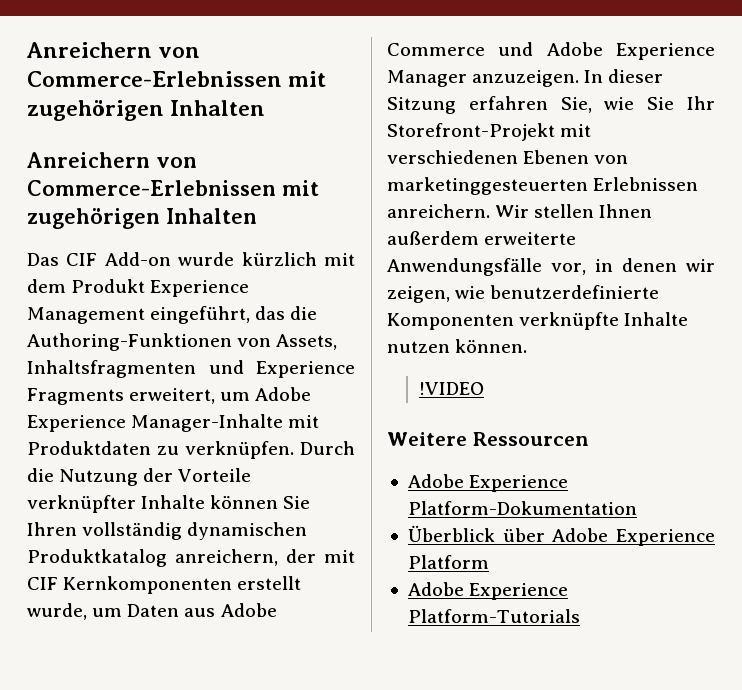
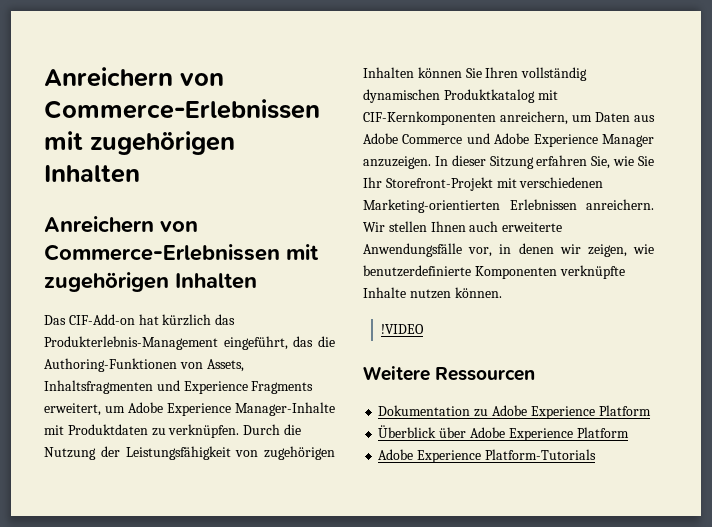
- Das CIF Add-on wurde kürzlich mit dem Produkt Experience Management eingeführt, das die Authoring-Funktionen von Assets, Inhaltsfragmenten und Experience Fragments erweitert, um Adobe Experience Manager-Inhalte mit Produktdaten zu verknüpfen.
+ Das CIF-Add-on hat kürzlich das Produkterlebnis-Management eingeführt, das die Authoring-Funktionen von Assets, Inhaltsfragmenten und Experience Fragments erweitert, um Adobe Experience Manager-Inhalte mit Produktdaten zu verknüpfen.
- Durch die Nutzung der Vorteile verknüpfter Inhalte können Sie Ihren vollständig dynamischen Produktkatalog anreichern, der mit CIF Kernkomponenten erstellt wurde, um Daten aus Adobe Commerce und Adobe Experience Manager anzuzeigen.
+ Durch die Nutzung der Leistungsfähigkeit von zugehörigen Inhalten können Sie Ihren vollständig dynamischen Produktkatalog mit CIF-Kernkomponenten anreichern, um Daten aus Adobe Commerce und Adobe Experience Manager anzuzeigen.
- In dieser Sitzung erfahren Sie, wie Sie Ihr Storefront-Projekt mit verschiedenen Ebenen von marketinggesteuerten Erlebnissen anreichern.
+ In dieser Sitzung erfahren Sie, wie Sie Ihr Storefront-Projekt mit verschiedenen Marketing-orientierten Erlebnissen anreichern.
- Wir stellen Ihnen außerdem erweiterte Anwendungsfälle vor, in denen wir zeigen, wie benutzerdefinierte Komponenten verknüpfte Inhalte nutzen können.
+ Wir stellen Ihnen auch erweiterte Anwendungsfälle vor, in denen wir zeigen, wie benutzerdefinierte Komponenten verknüpfte Inhalte nutzen können.
- Adobe Experience Platform-Dokumentation
+ Dokumentation zu Adobe Experience Platform

